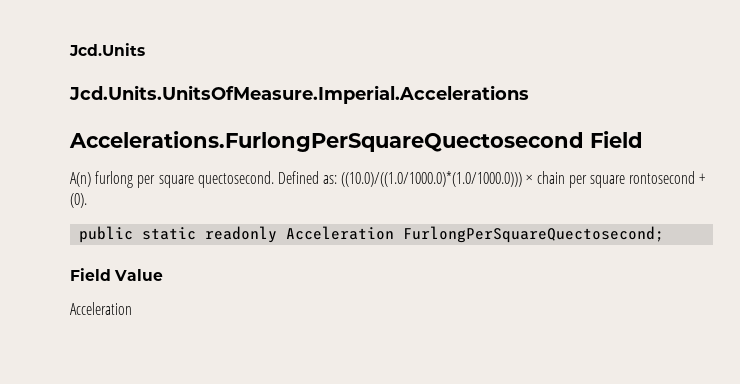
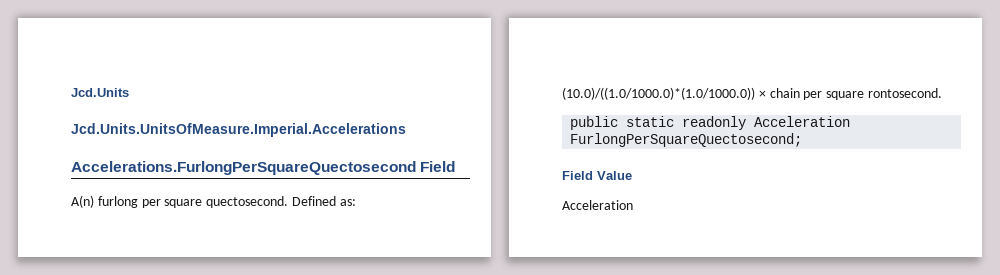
- Defined as: ((10.0)/((1.0/1000.0)*(1.0/1000.0))) × chain per square rontosecond + (0).
+ Defined as: (10.0)/((1.0/1000.0)*(1.0/1000.0)) × chain per square rontosecond.

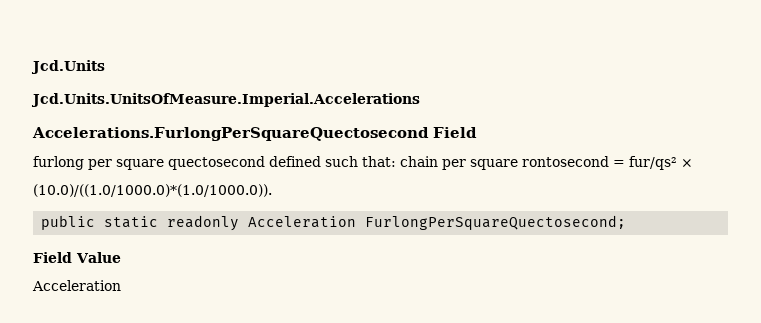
- A(n) furlong per square quectosecond. Defined as: (10.0)/((1.0/1000.0)*(1.0/1000.0)) × chain per square rontosecond.
+ furlong per square quectosecond defined such that: chain per square rontosecond = fur/qs² ×
+ (10.0)/((1.0/1000.0)*(1.0/1000.0)).

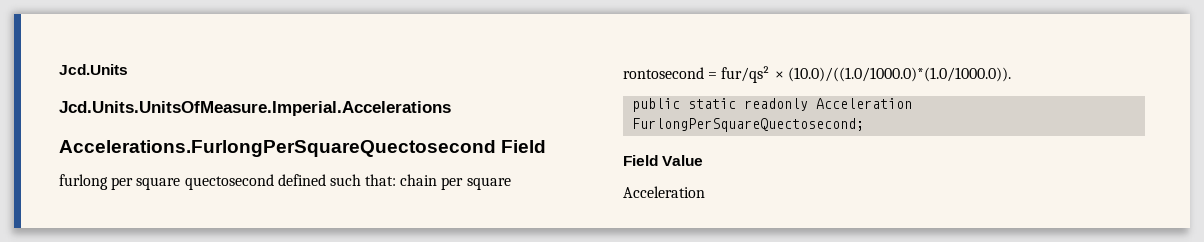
- furlong per square quectosecond defined such that: chain per square rontosecond = fur/qs² ×
- (10.0)/((1.0/1000.0)*(1.0/1000.0)).
+ furlong per square quectosecond defined such that: chain per square rontosecond = fur/qs² × (10.0)/((1.0/1000.0)*(1.0/1000.0)).

